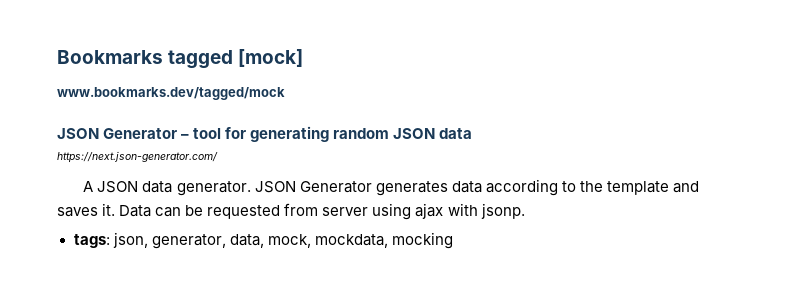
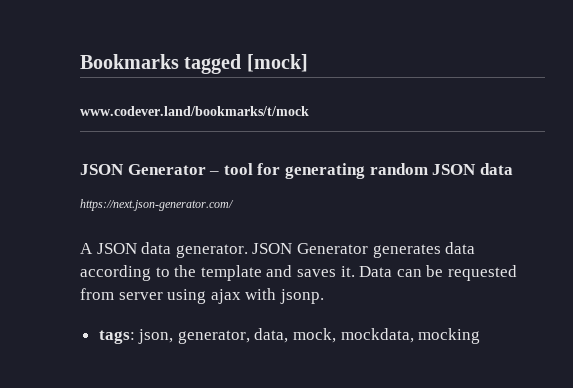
- www.bookmarks.dev/tagged/mock
+ www.codever.land/bookmarks/t/mock

